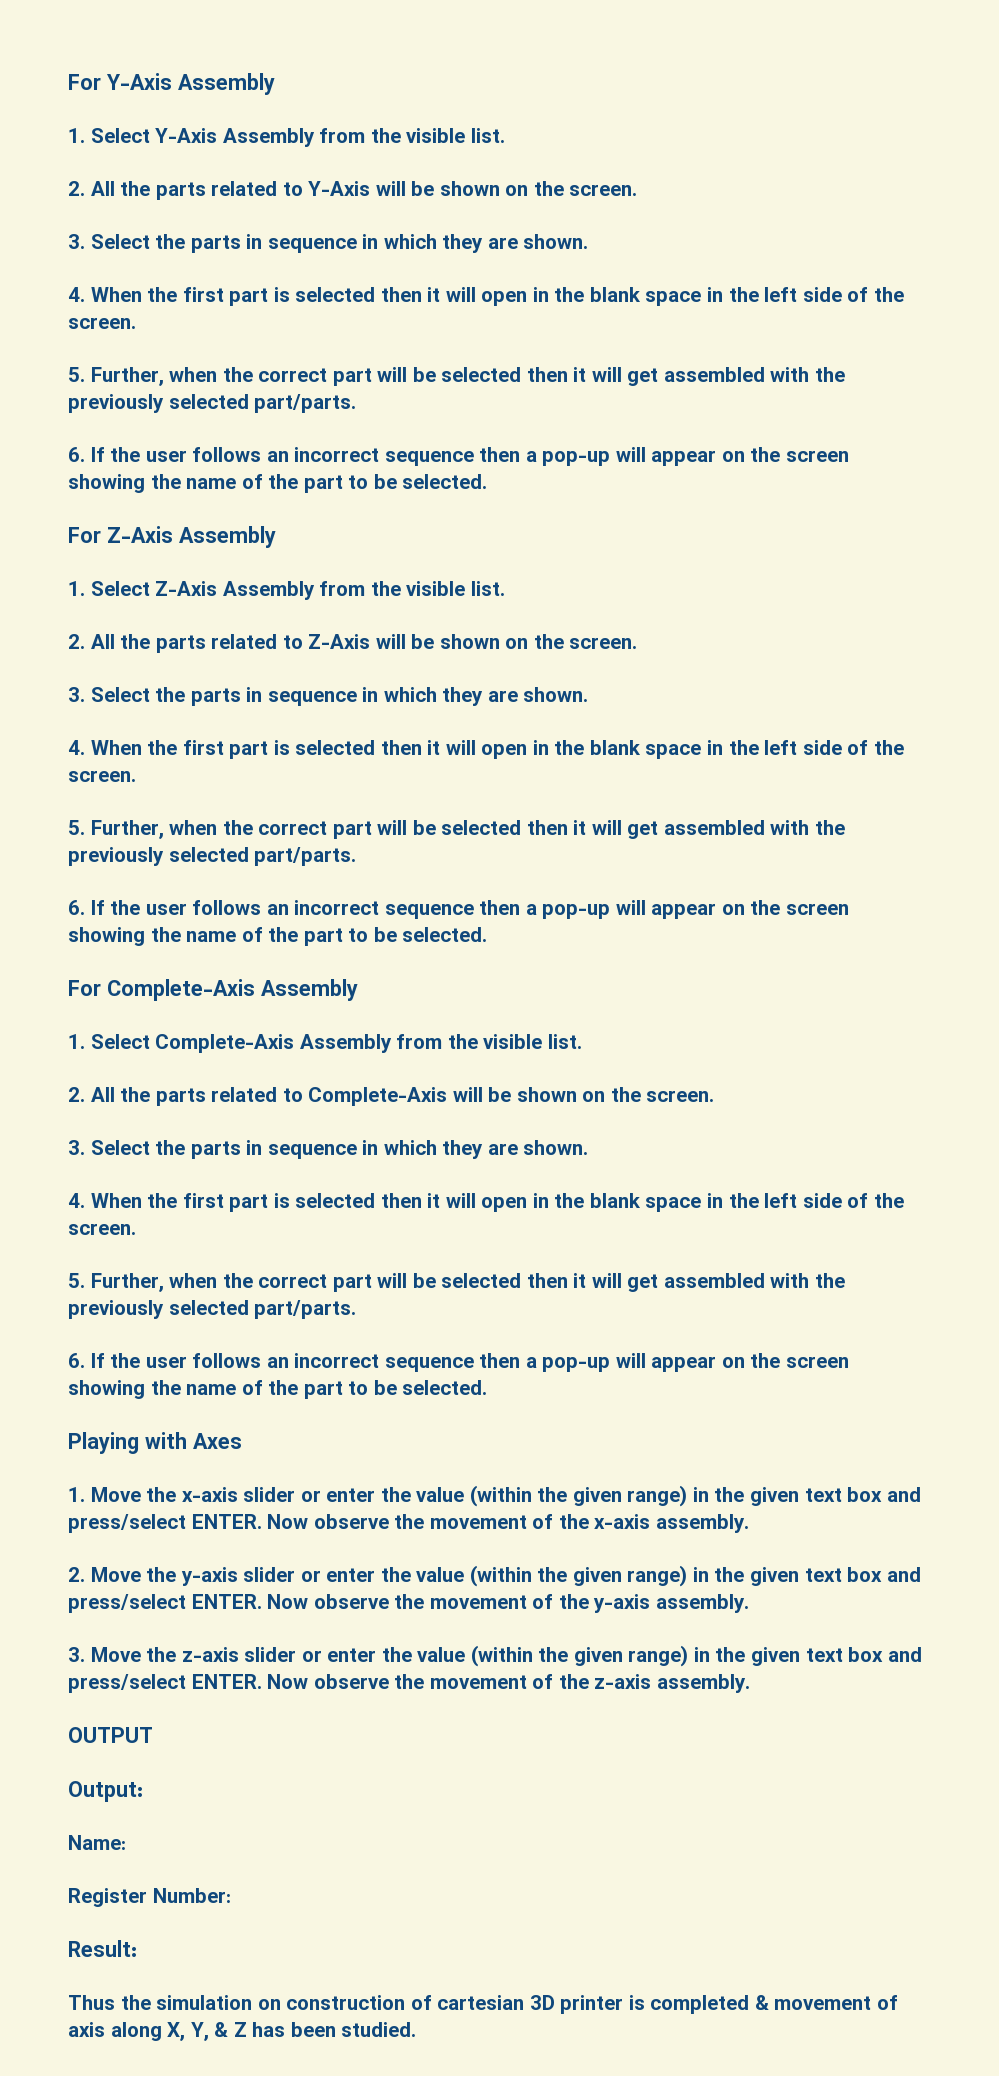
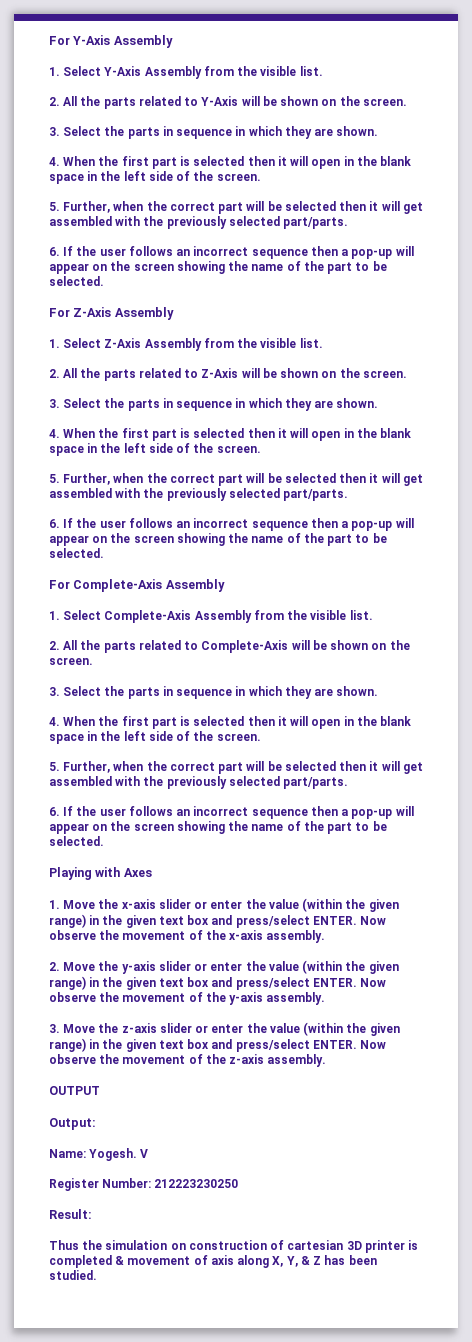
- Name:
+ Name: Yogesh. V
- Register Number:
+ Register Number: 212223230250

